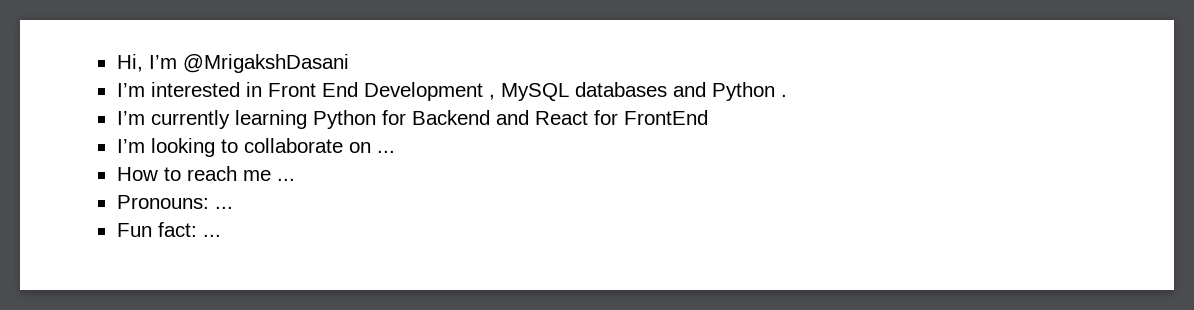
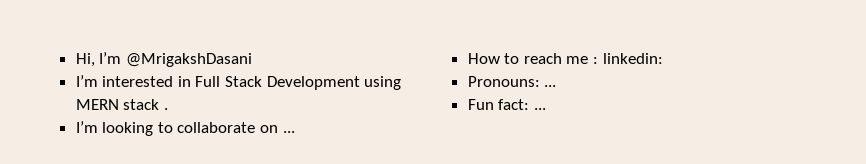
- I’m interested in Front End Development , MySQL databases and Python .
- I’m currently learning Python for Backend and React for FrontEnd
+ I’m interested in Full Stack Development using MERN stack .
- How to reach me ...
+ How to reach me : linkedin:

